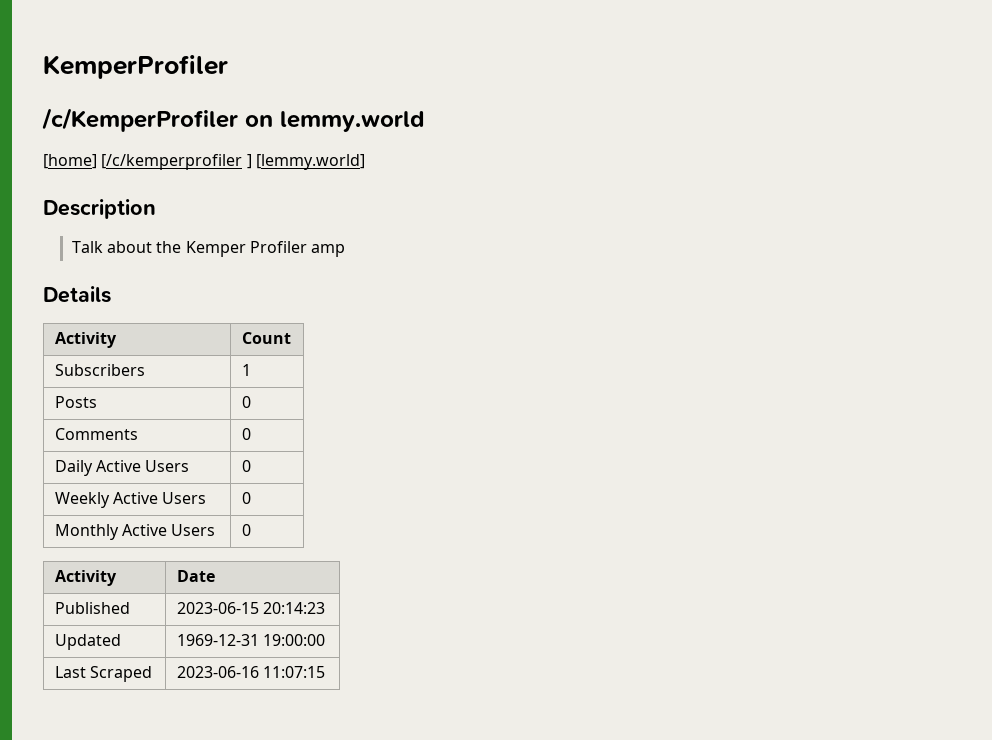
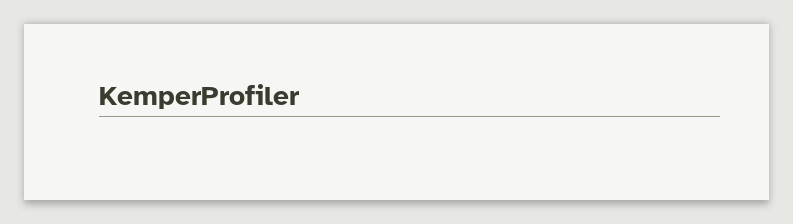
- /c/KemperProfiler on lemmy.world
- [home] [/c/kemperprofiler ] [lemmy.world]
- Description
- Talk about the Kemper Profiler amp
- Details
- Activity | Count
- Subscribers | 1
- Posts | 0
- Comments | 0
- Daily Active Users | 0
- Weekly Active Users | 0
- Monthly Active Users | 0
- Activity | Date
- Published | 2023-06-15 20:14:23
- Updated | 1969-12-31 19:00:00
- Last Scraped | 2023-06-16 11:07:15

